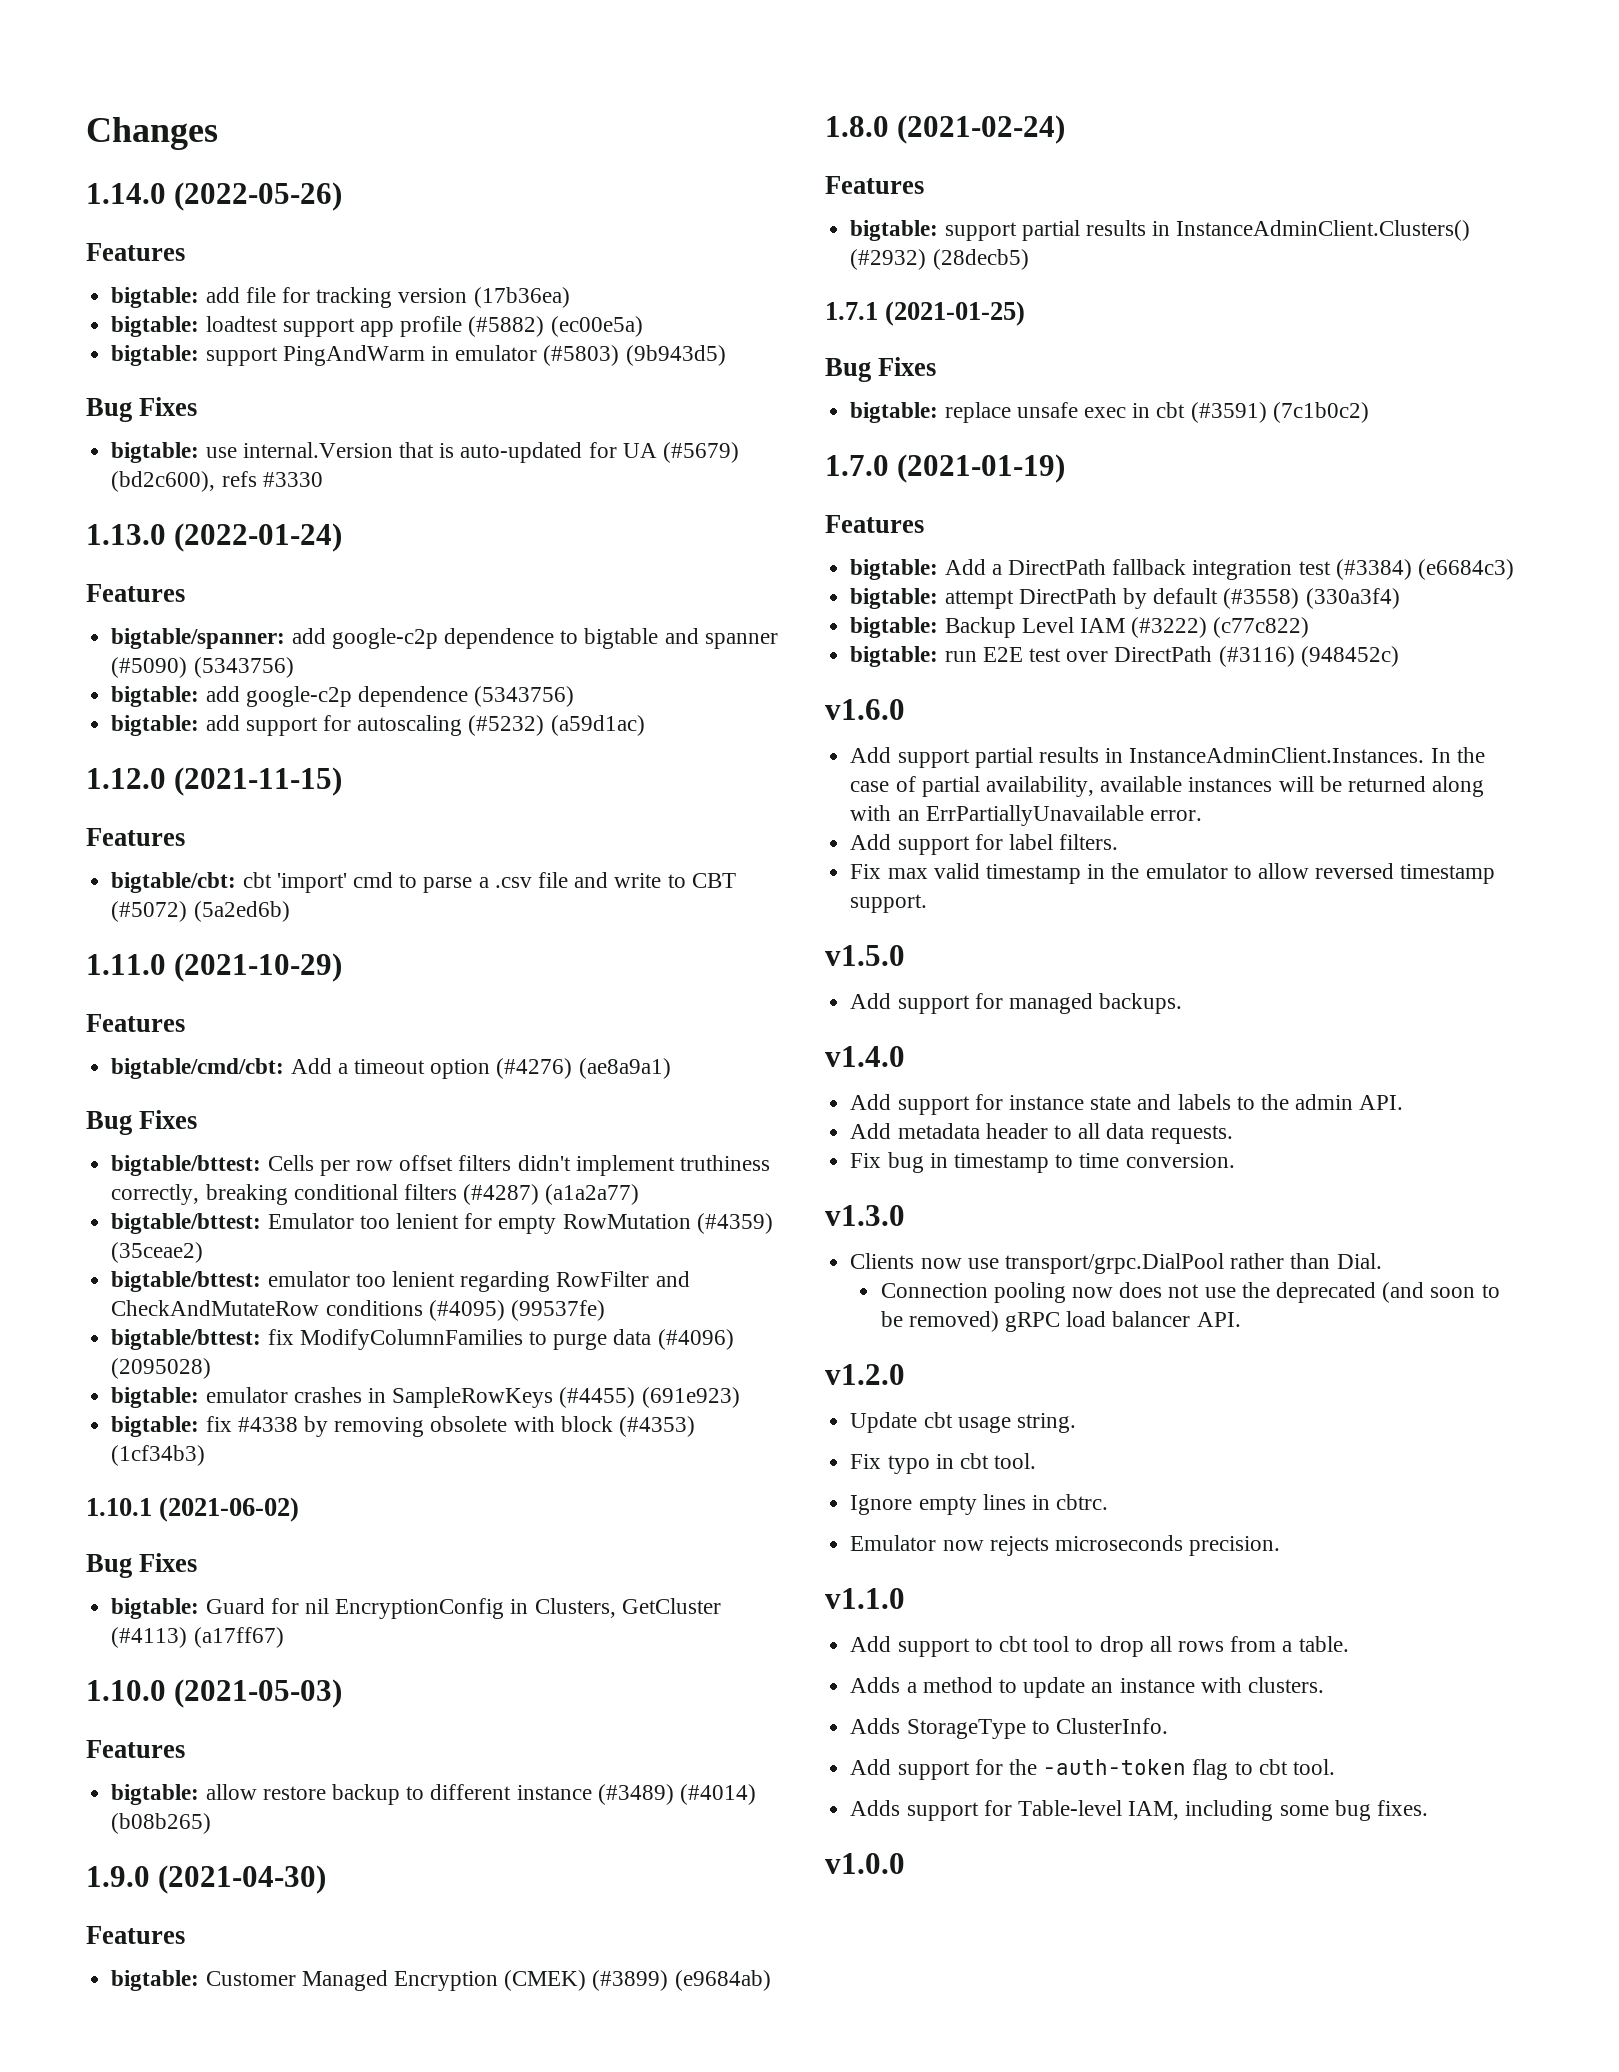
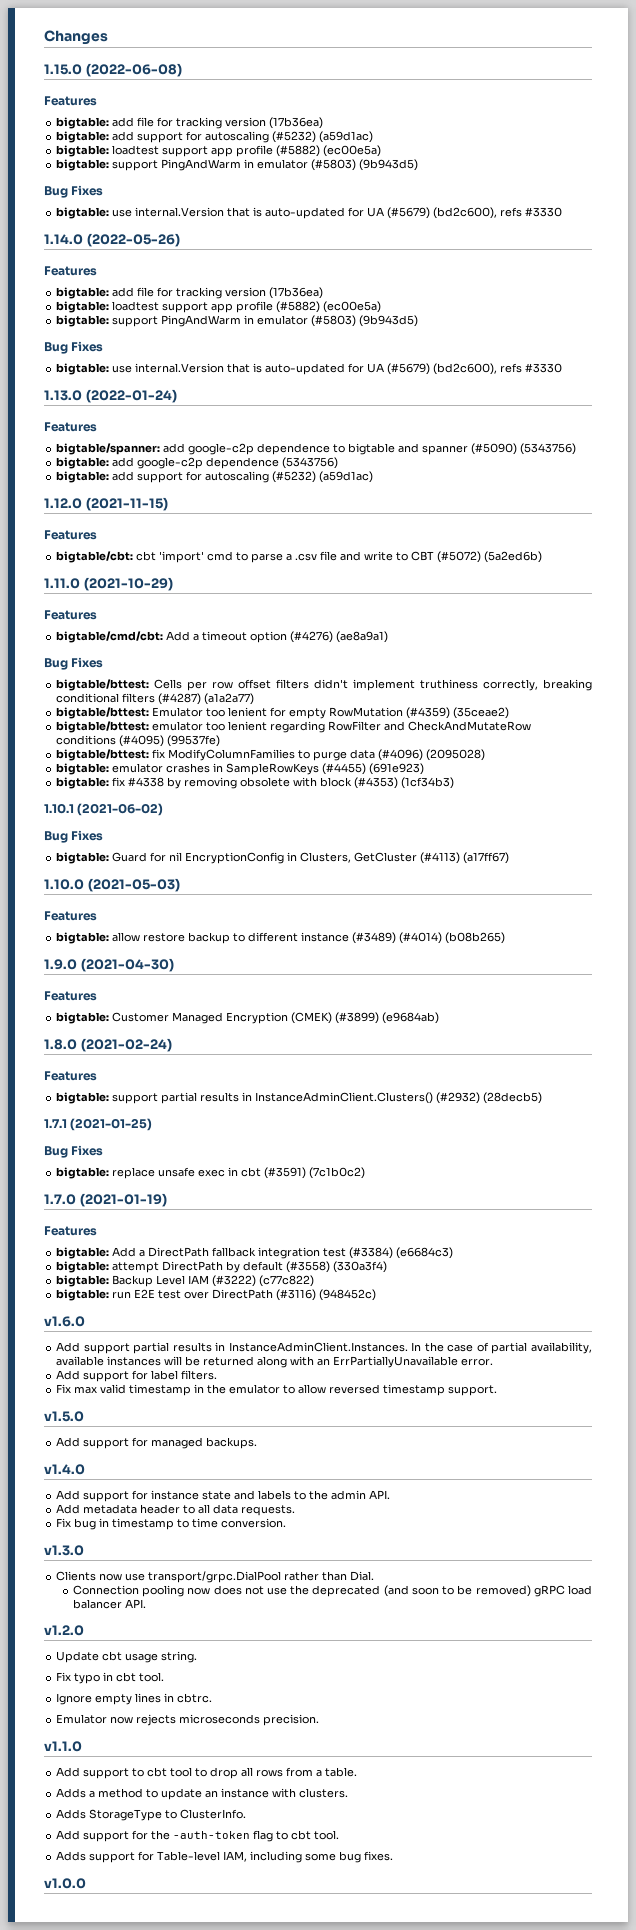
+ 1.15.0 (2022-06-08)
+ Features
+ bigtable: add file for tracking version (17b36ea)
+ bigtable: add support for autoscaling (#5232) (a59d1ac)
+ bigtable: loadtest support app profile (#5882) (ec00e5a)
+ bigtable: support PingAndWarm in emulator (#5803) (9b943d5)
+ Bug Fixes
+ bigtable: use internal.Version that is auto-updated for UA (#5679) (bd2c600), refs #3330

